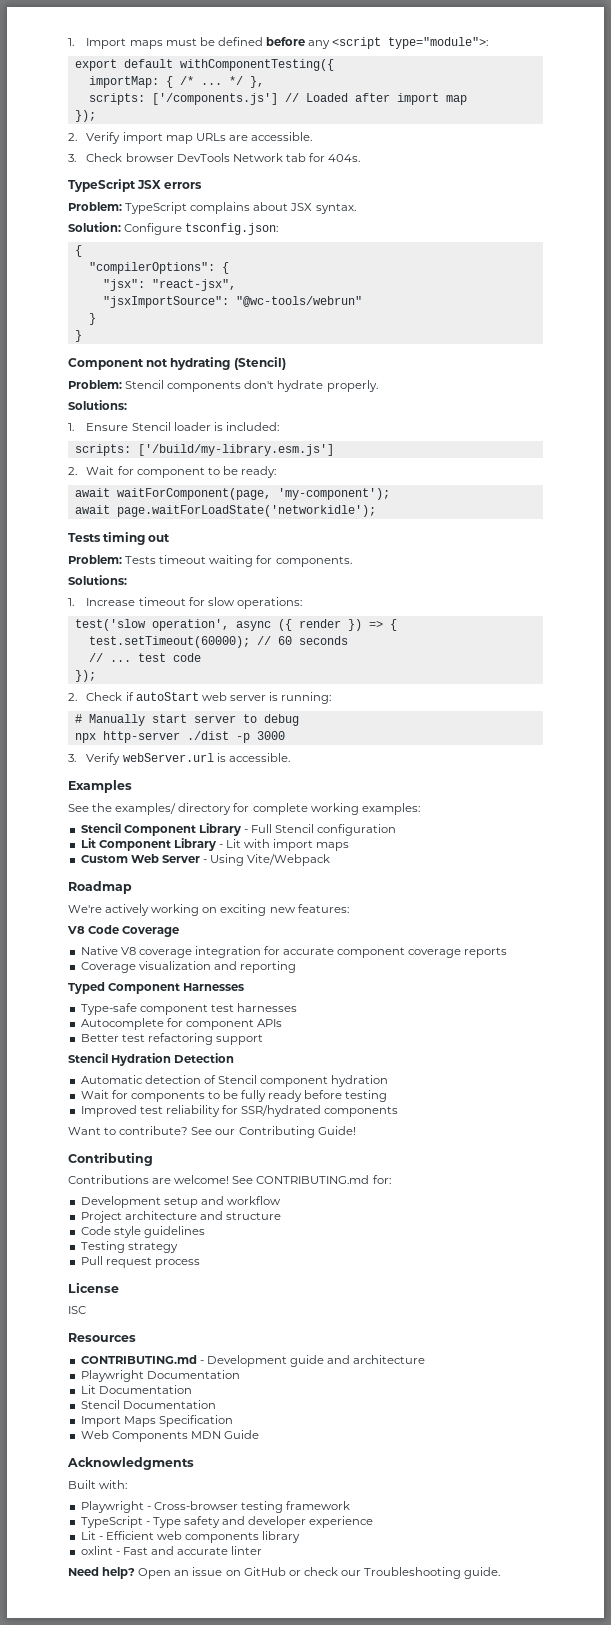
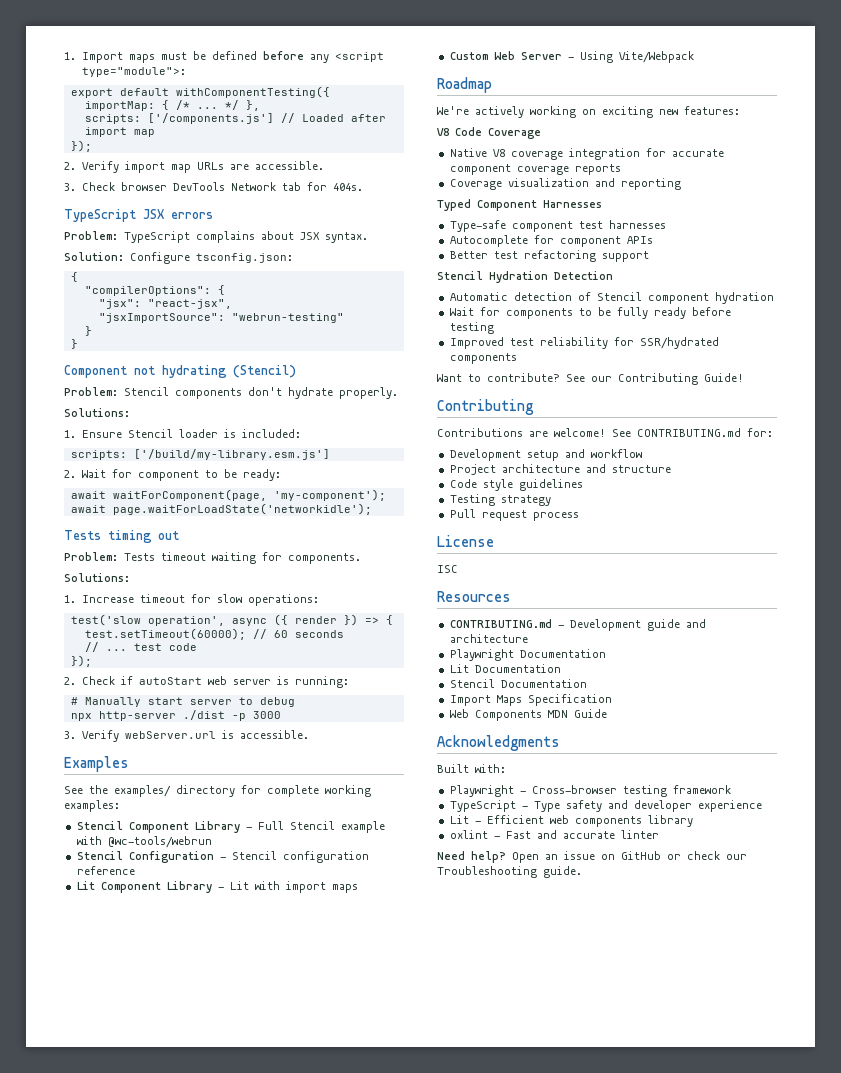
- "jsxImportSource": "@wc-tools/webrun"
+ "jsxImportSource": "webrun-testing"
- Stencil Component Library - Full Stencil configuration
+ Stencil Component Library - Full Stencil example with @wc-tools/webrun
+ Stencil Configuration - Stencil configuration reference

